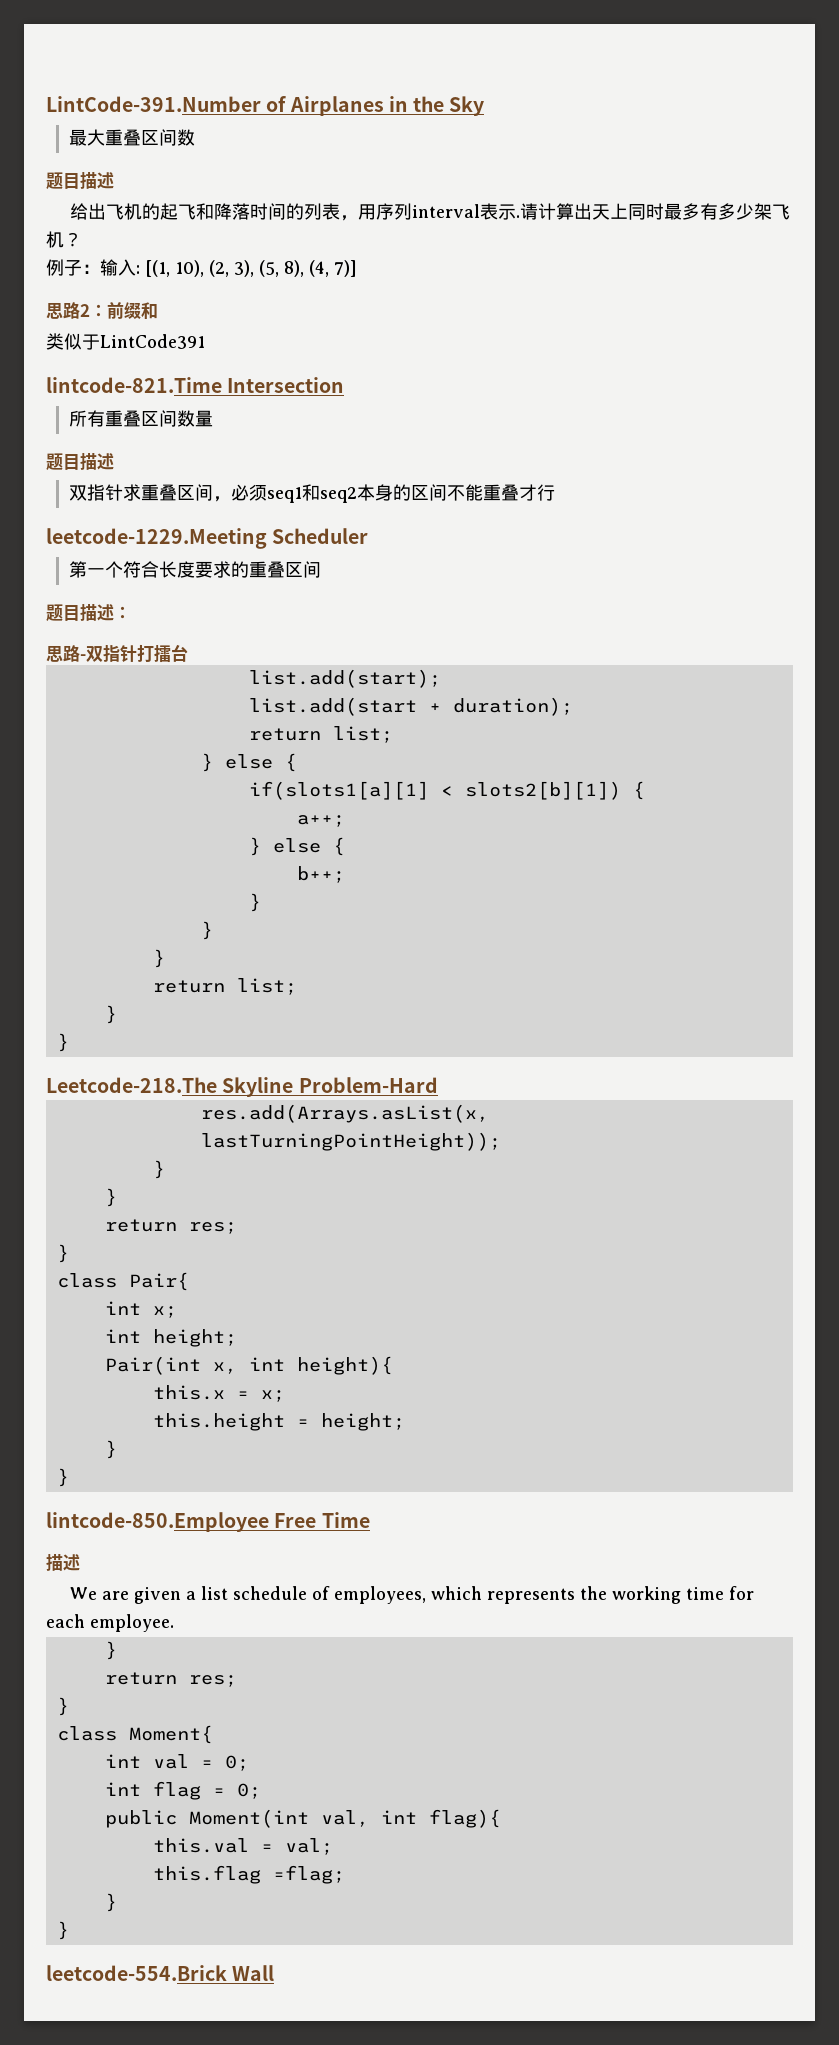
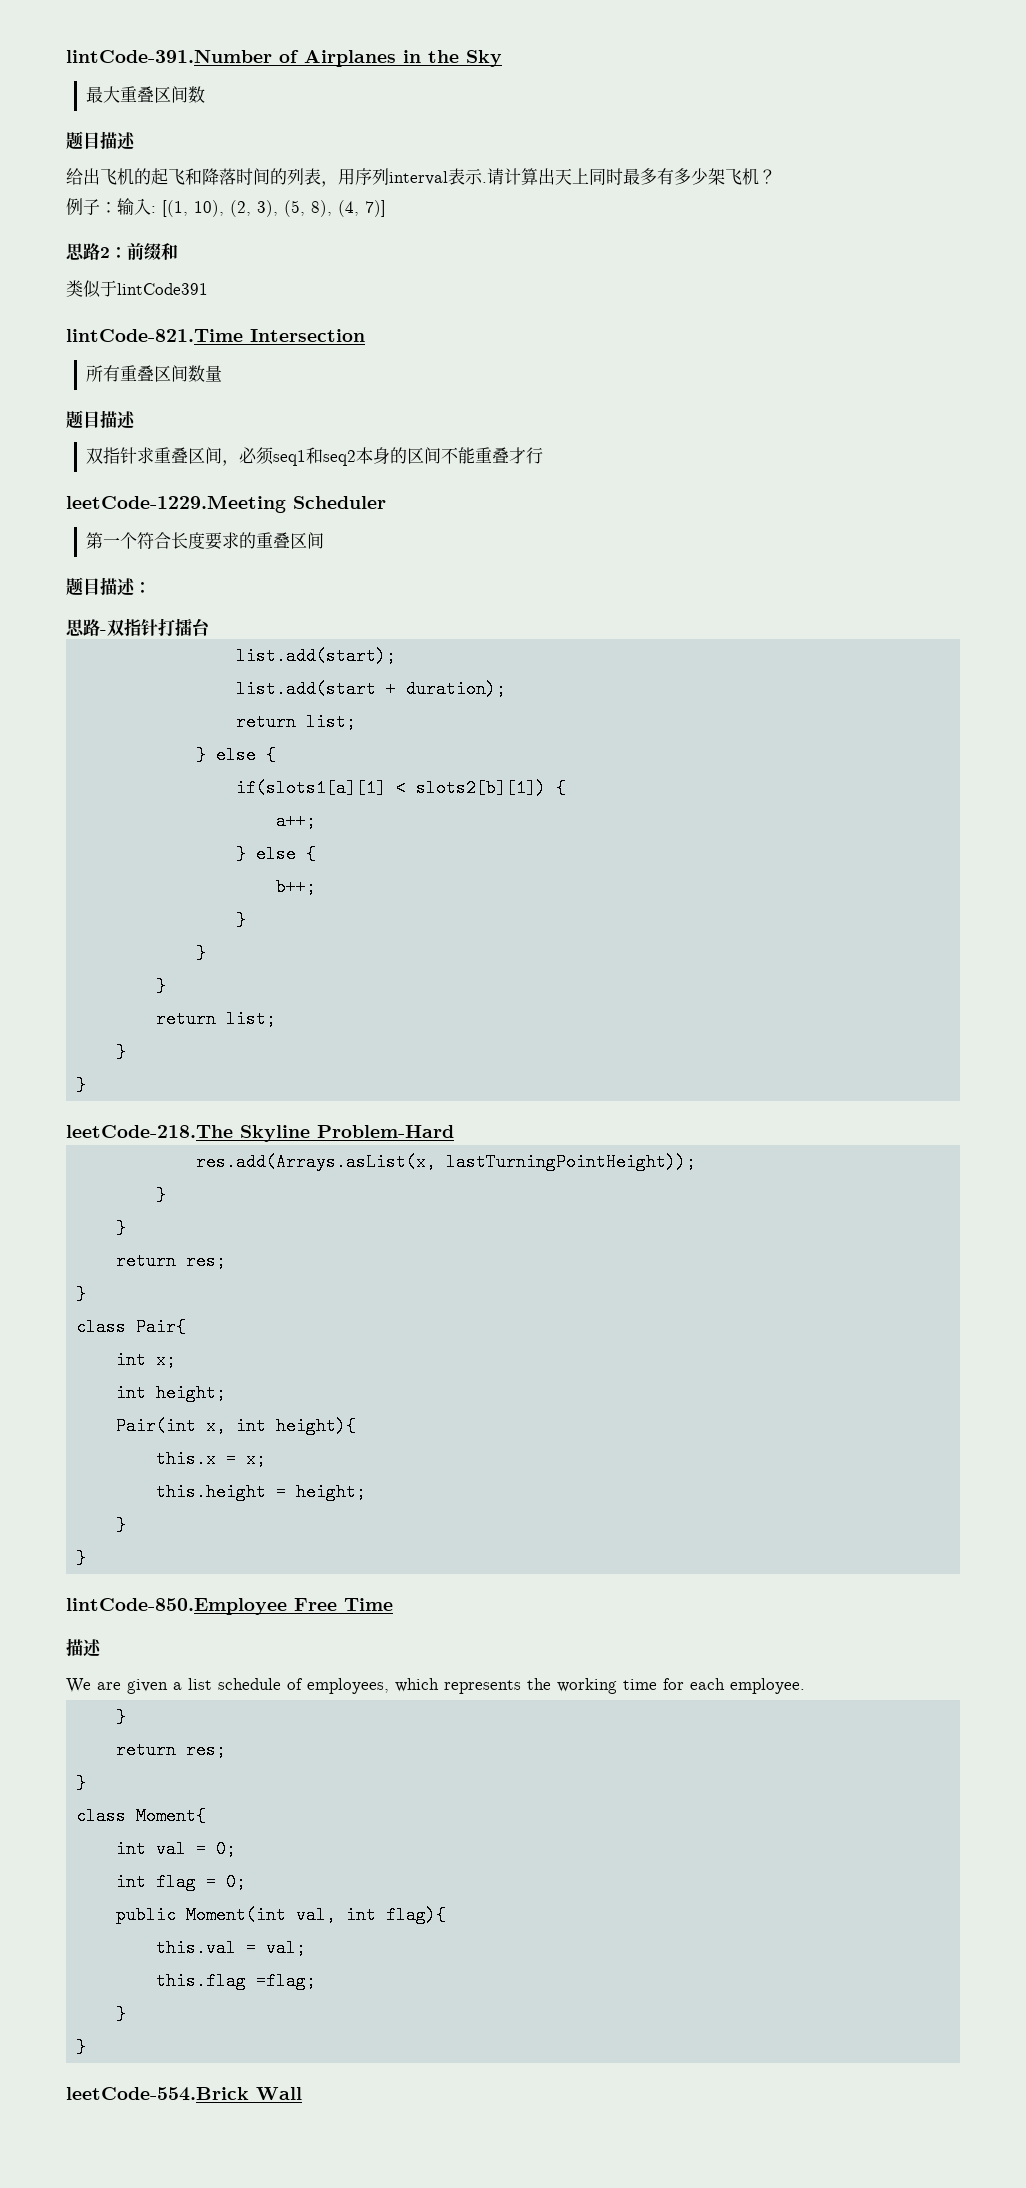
- LintCode-391.Number of Airplanes in the Sky
+ lintCode-391.Number of Airplanes in the Sky
- 类似于LintCode391
- lintcode-821.Time Intersection
+ 类似于lintCode391
+ lintCode-821.Time Intersection
- leetcode-1229.Meeting Scheduler
+ leetCode-1229.Meeting Scheduler
- Leetcode-218.The Skyline Problem-Hard
+ leetCode-218.The Skyline Problem-Hard
- lintcode-850.Employee Free Time
+ lintCode-850.Employee Free Time
- leetcode-554.Brick Wall
+ leetCode-554.Brick Wall

